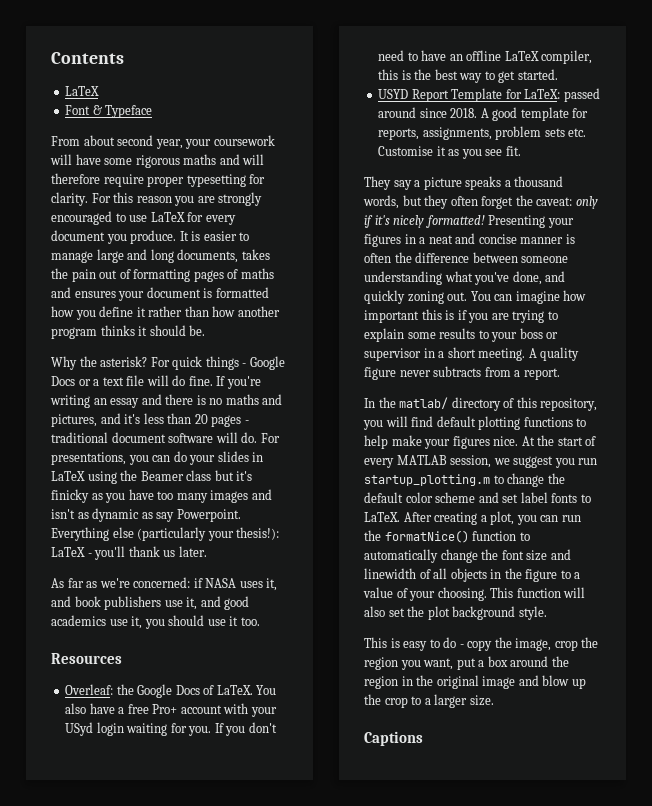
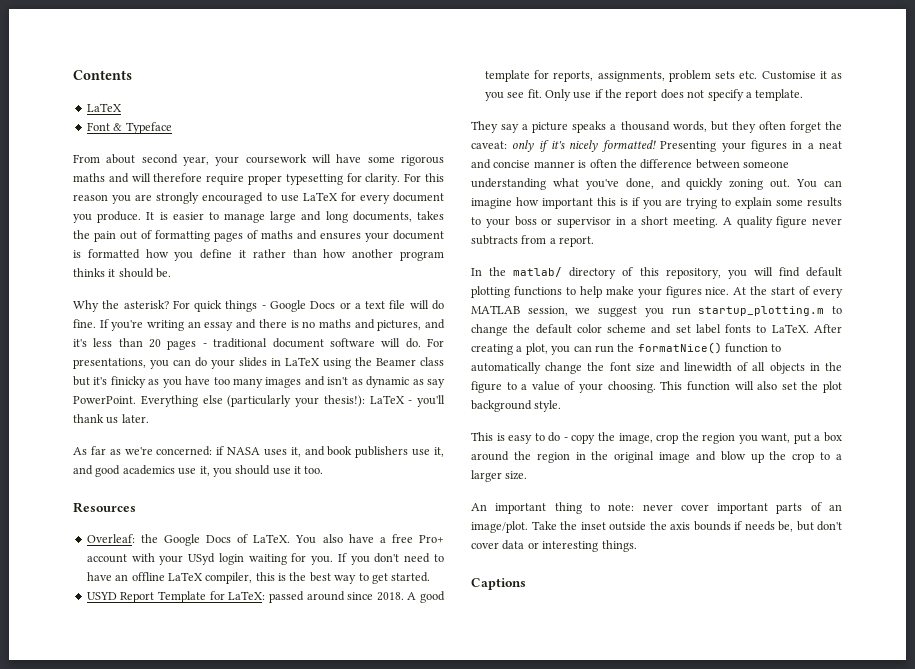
- For presentations, you can do your slides in LaTeX using the Beamer class but it's finicky as you have too many images and isn't as dynamic as say Powerpoint.
+ For presentations, you can do your slides in LaTeX using the Beamer class but it's finicky as you have too many images and isn't as dynamic as say PowerPoint.
+ Only use if the report does not specify a template.
+ An important thing to note: never cover important parts of an image/plot. Take the inset outside the axis bounds if needs be, but don't cover data or interesting things.

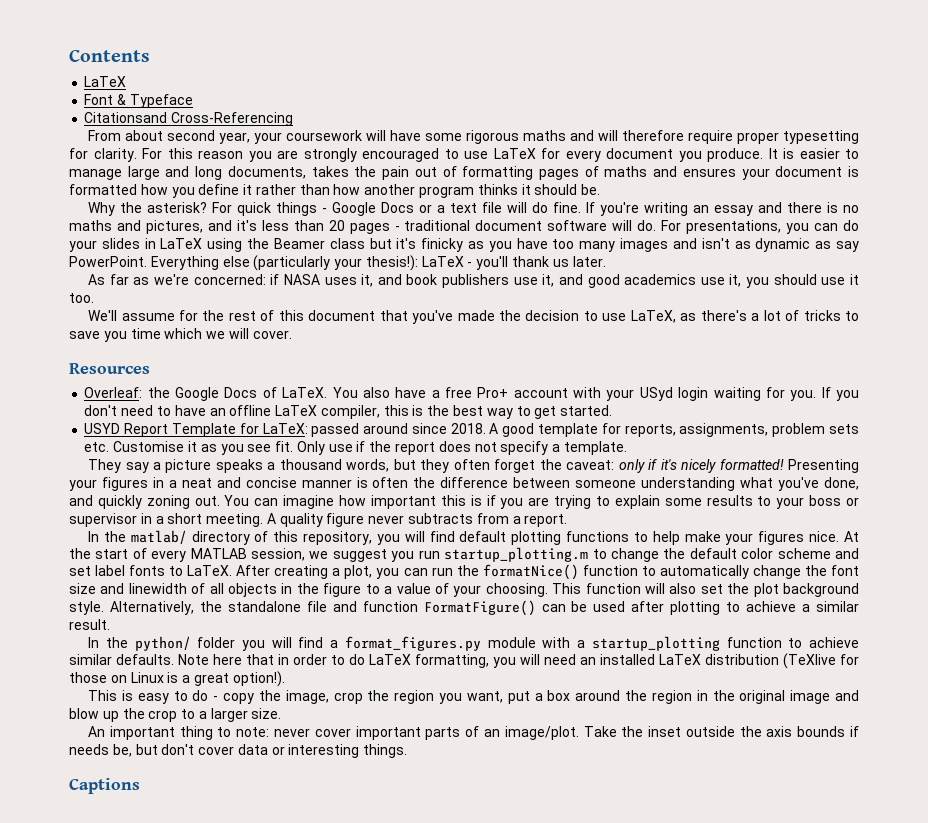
+ Citationsand Cross-Referencing
+ We'll assume for the rest of this document that you've made the decision to use LaTeX, as there's a lot of tricks to save you time which we will cover.
+ Alternatively, the standalone file and function FormatFigure() can be used after plotting to achieve a similar result.
+ In the python/ folder you will find a format_figures.py module with a startup_plotting function to achieve similar defaults. Note here that in order to do LaTeX formatting, you will need an installed LaTeX distribution (TeXlive for those on Linux is a great option!).

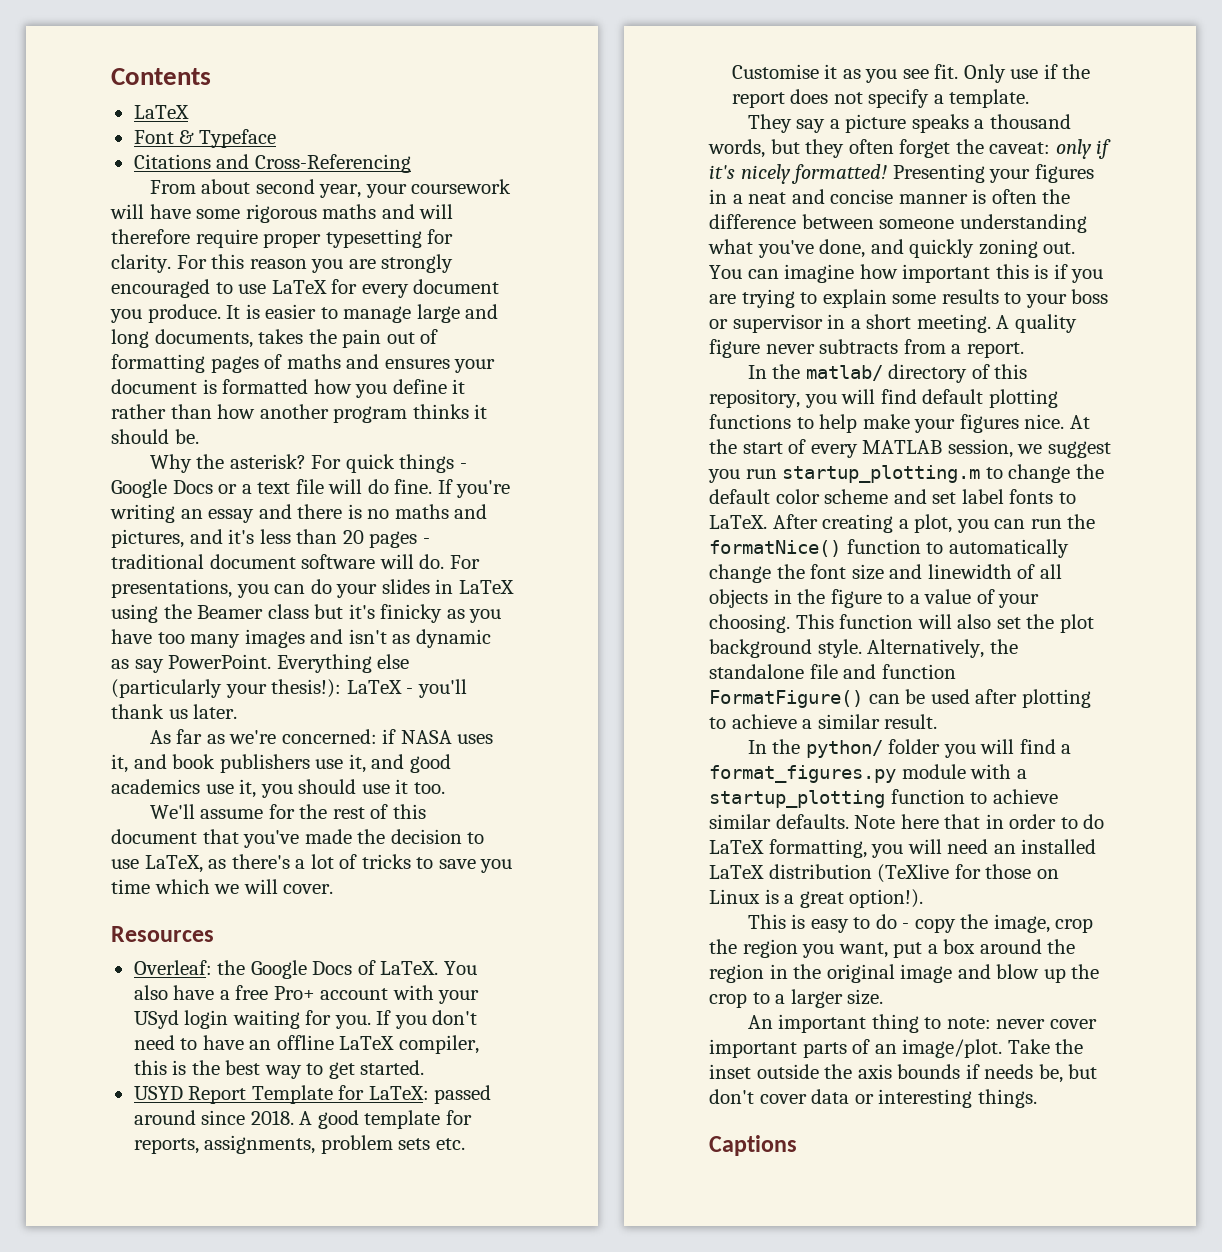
- Citationsand Cross-Referencing
+ Citations and Cross-Referencing

